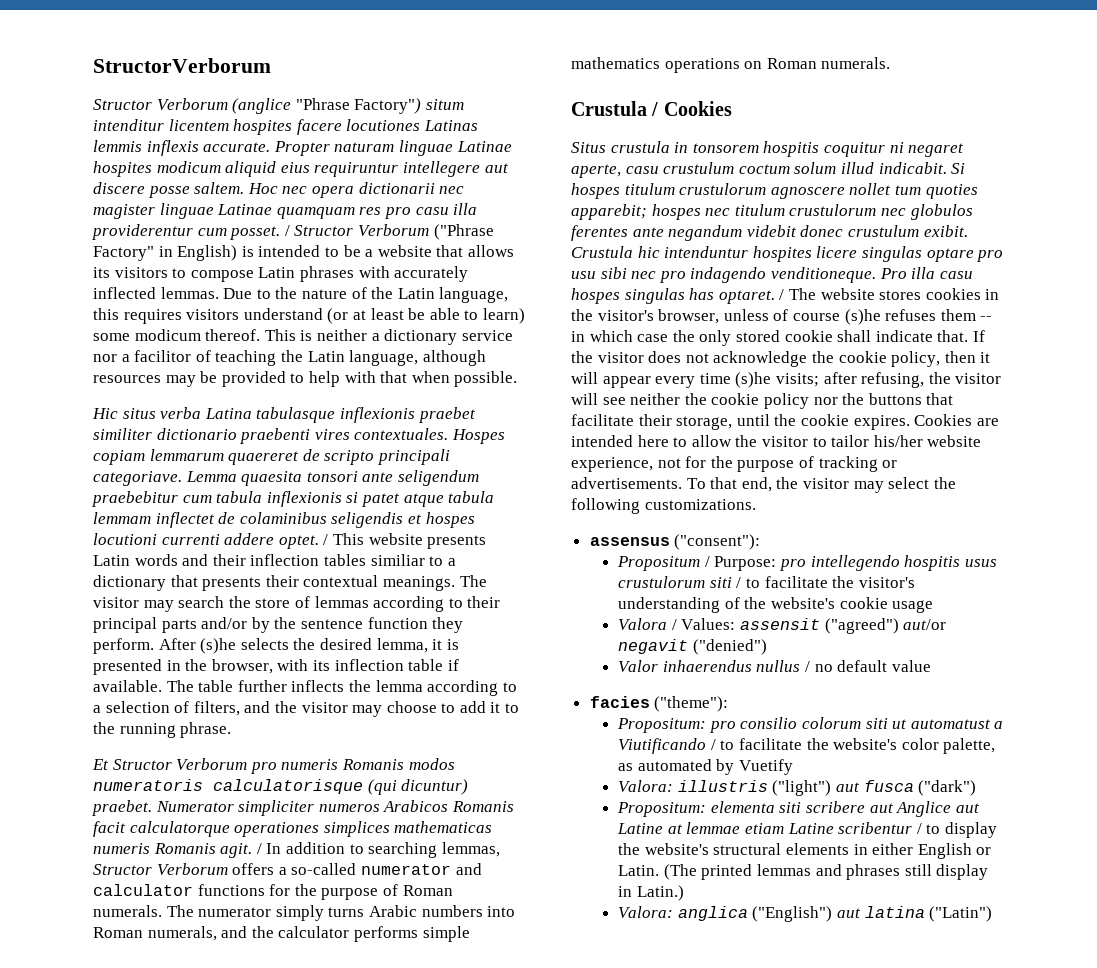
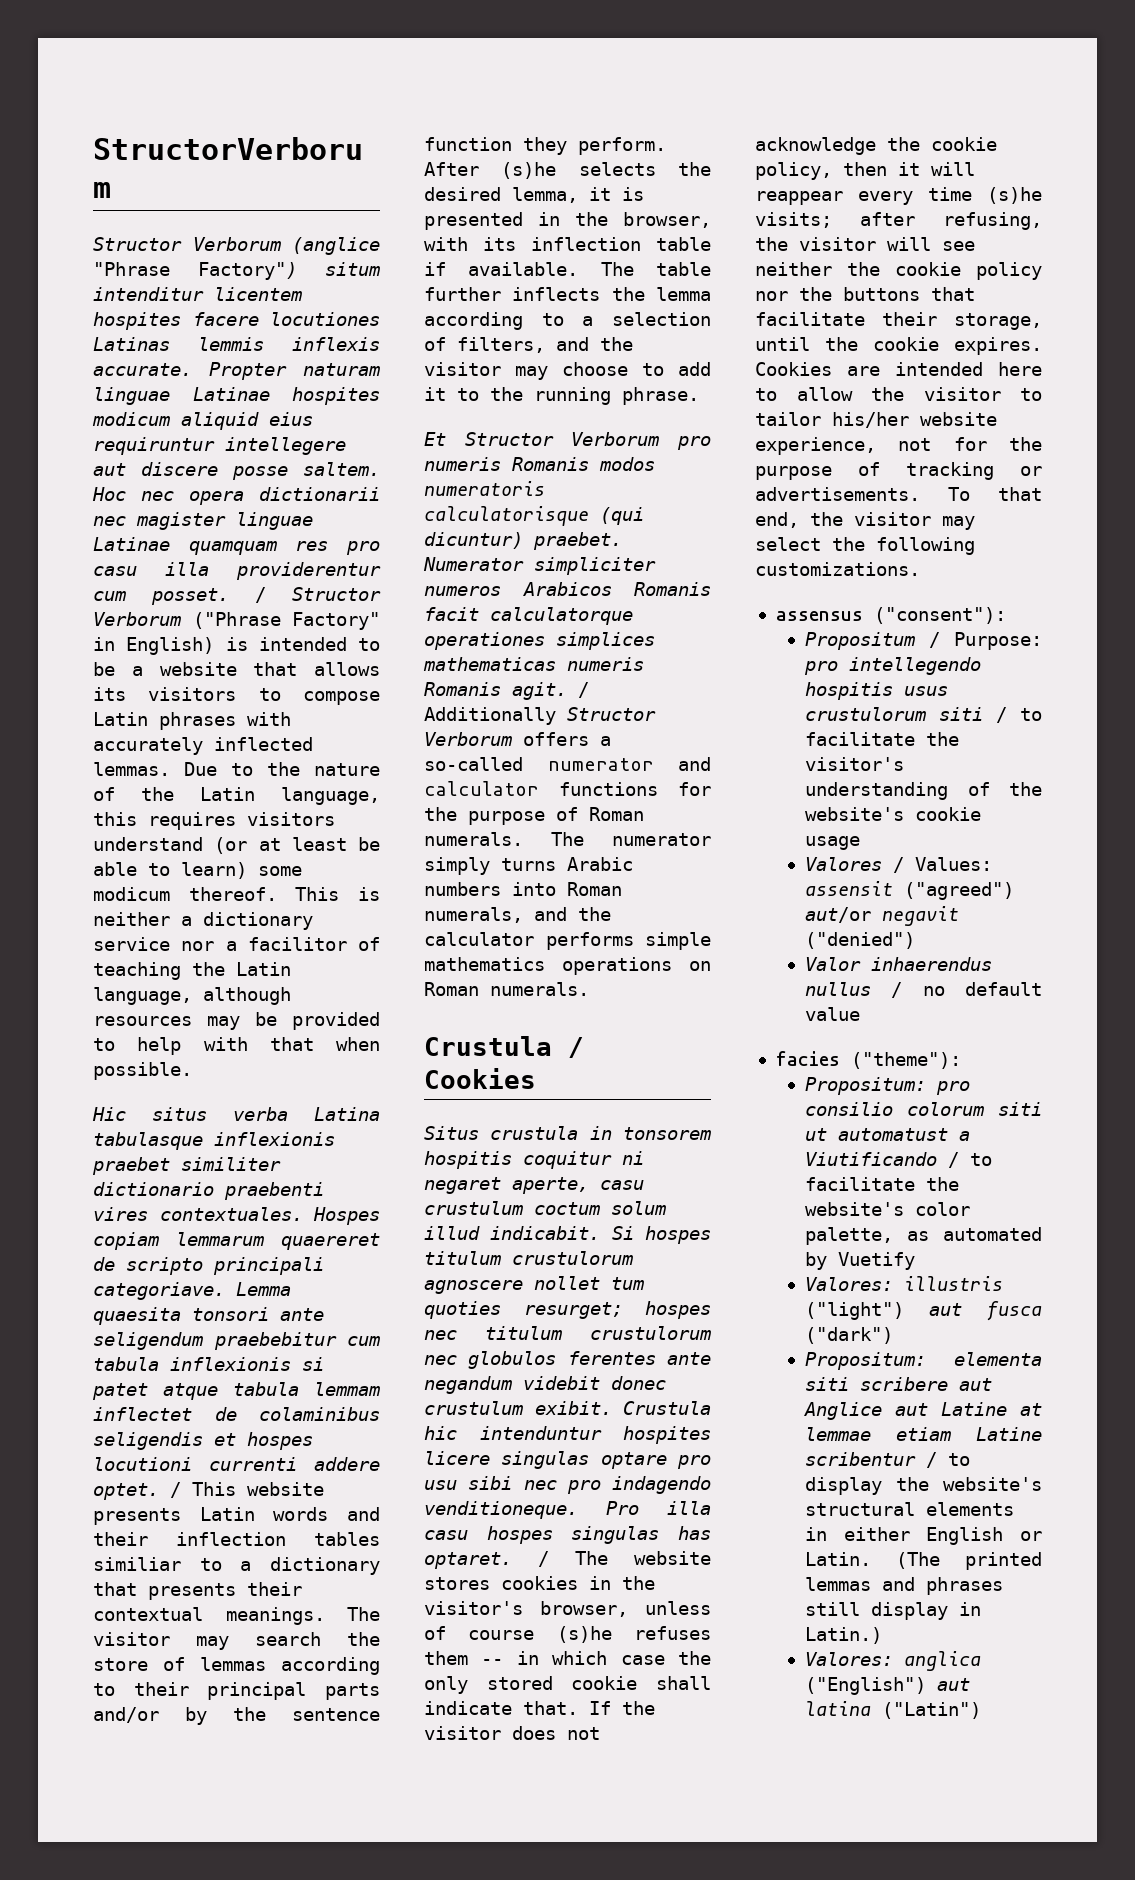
- / In addition to searching lemmas, Structor Verborum offers a so-called numerator and calculator functions for the purpose of Roman numerals.
+ / Additionally Structor Verborum offers a so-called numerator and calculator functions for the purpose of Roman numerals.
- Si hospes titulum crustulorum agnoscere nollet tum quoties apparebit; hospes nec titulum crustulorum nec globulos ferentes ante negandum videbit donec crustulum exibit.
+ Si hospes titulum crustulorum agnoscere nollet tum quoties resurget; hospes nec titulum crustulorum nec globulos ferentes ante negandum videbit donec crustulum exibit.
- If the visitor does not acknowledge the cookie policy, then it will appear every time (s)he visits; after refusing, the visitor will see neither the cookie policy nor the buttons that facilitate their storage, until the cookie expires.
+ If the visitor does not acknowledge the cookie policy, then it will reappear every time (s)he visits; after refusing, the visitor will see neither the cookie policy nor the buttons that facilitate their storage, until the cookie expires.
- Valora / Values: assensit ("agreed") aut/or negavit ("denied")
+ Valores / Values: assensit ("agreed") aut/or negavit ("denied")
- Valora: illustris ("light") aut fusca ("dark")
+ Valores: illustris ("light") aut fusca ("dark")
- Valora: anglica ("English") aut latina ("Latin")
+ Valores: anglica ("English") aut latina ("Latin")

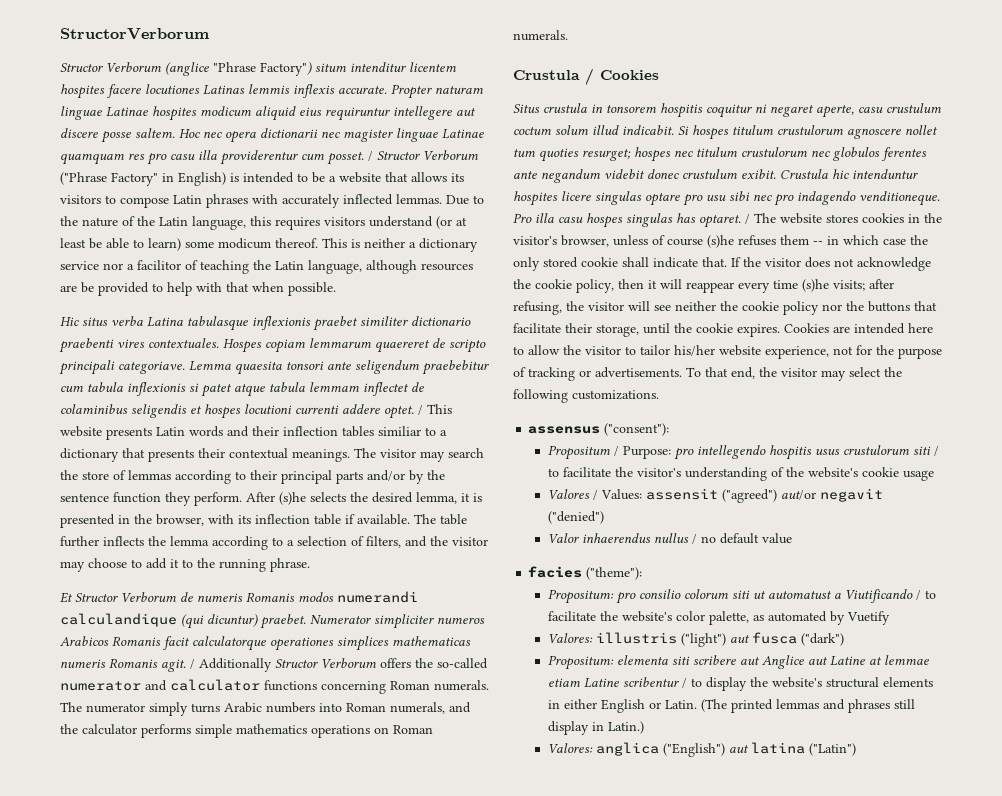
- This is neither a dictionary service nor a facilitor of teaching the Latin language, although resources may be provided to help with that when possible.
+ This is neither a dictionary service nor a facilitor of teaching the Latin language, although resources are be provided to help with that when possible.
- Et Structor Verborum pro numeris Romanis modos numeratoris calculatorisque (qui dicuntur) praebet.
+ Et Structor Verborum de numeris Romanis modos numerandi calculandique (qui dicuntur) praebet.
- / Additionally Structor Verborum offers a so-called numerator and calculator functions for the purpose of Roman numerals.
+ / Additionally Structor Verborum offers the so-called numerator and calculator functions concerning Roman numerals.

